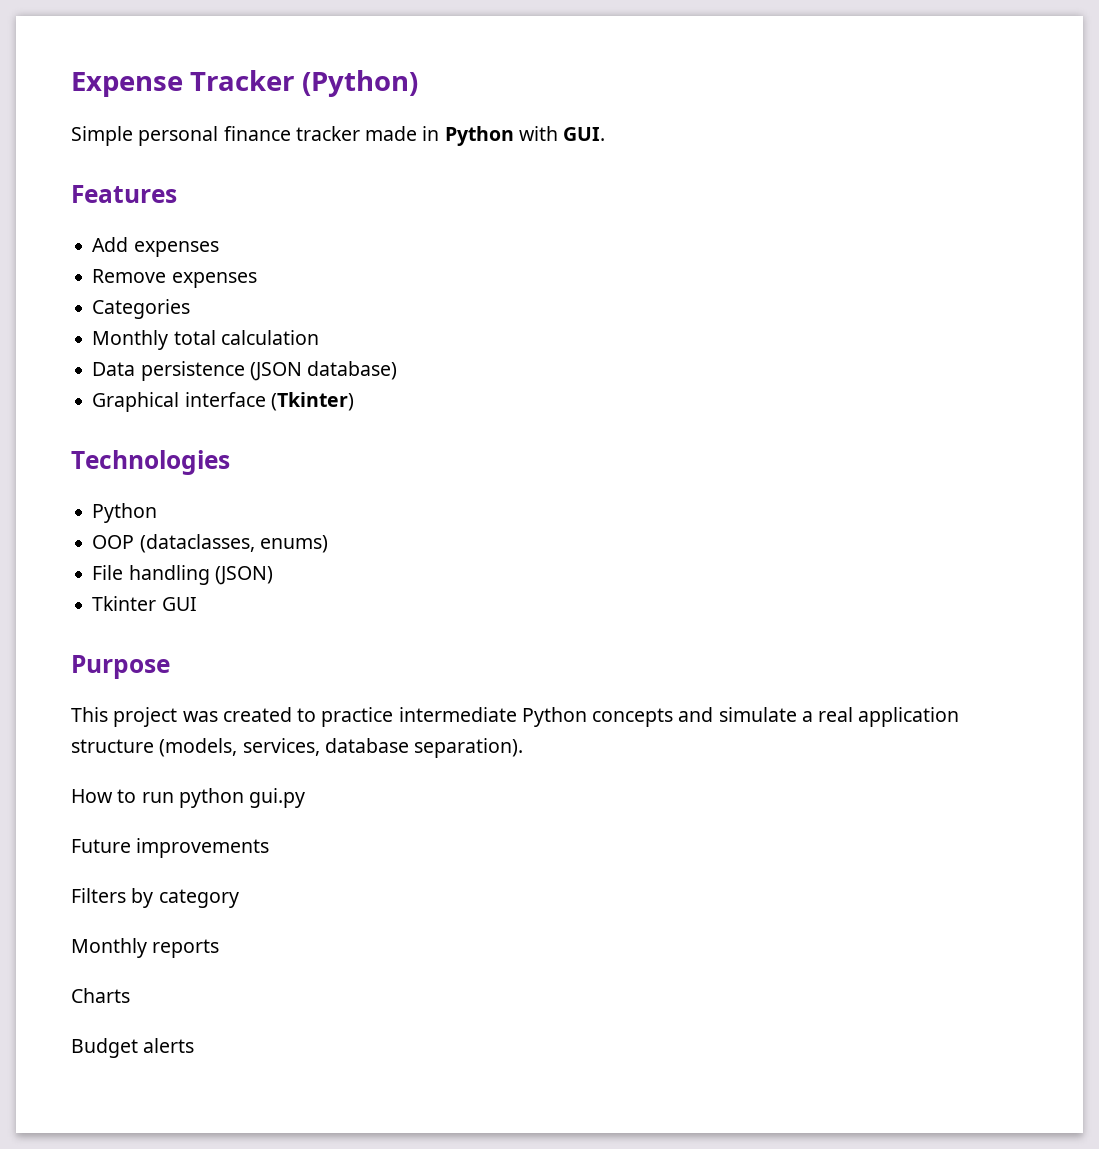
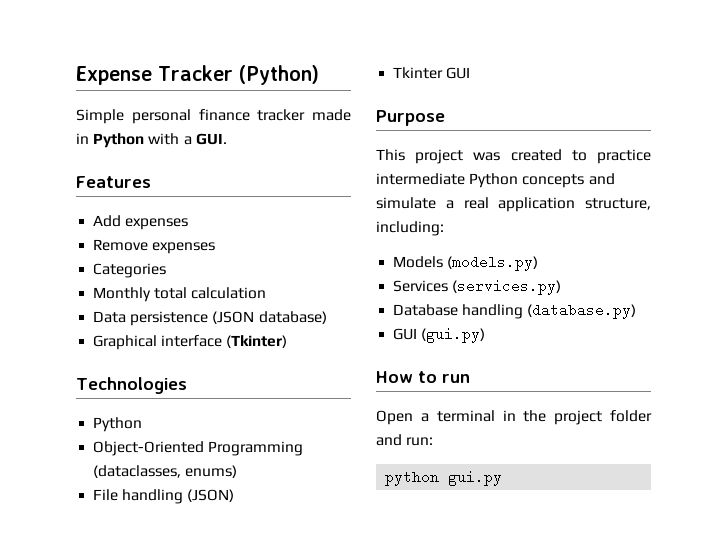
- Simple personal finance tracker made in Python with GUI.
+ Simple personal finance tracker made in Python with a GUI.
- OOP (dataclasses, enums)
+ Object-Oriented Programming (dataclasses, enums)
- This project was created to practice intermediate Python concepts and simulate a real application structure (models, services, database separation).
- How to run python gui.py
- Future improvements
- Filters by category
- Monthly reports
- Charts
- Budget alerts
+ This project was created to practice intermediate Python concepts and simulate a real application structure, including:
+ Models (models.py)
+ Services (services.py)
+ Database handling (database.py)
+ GUI (gui.py)
+ How to run
+ Open a terminal in the project folder and run:
+ python gui.py

